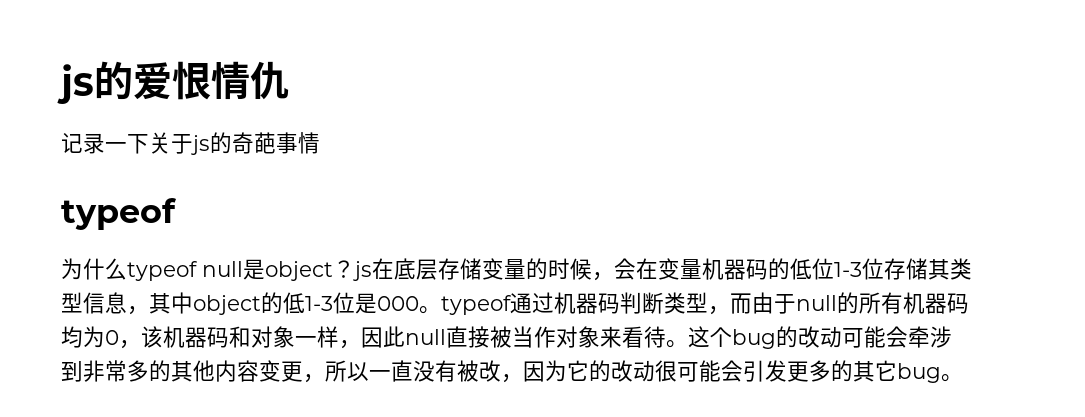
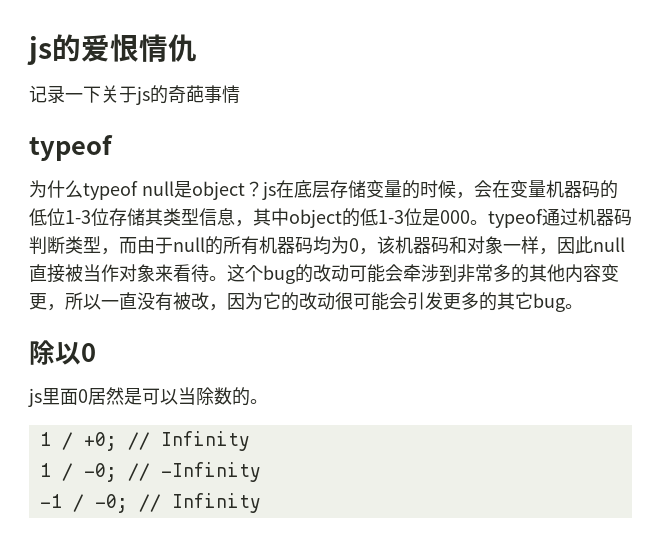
+ 除以0
+ js里面0居然是可以当除数的。
+ 1 / +0; // Infinity
+ 1 / -0; // -Infinity
+ -1 / -0; // Infinity

